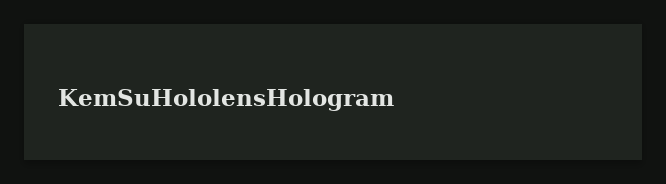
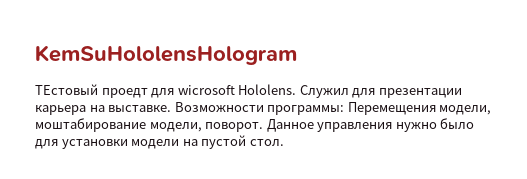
+ ТЕстовый проедт для wicrosoft Hololens. Служил для презентации карьера на выставке. Возможности программы: Перемещения модели, моштабирование модели, поворот. Данное управления нужно было для установки модели на пустой стол.

